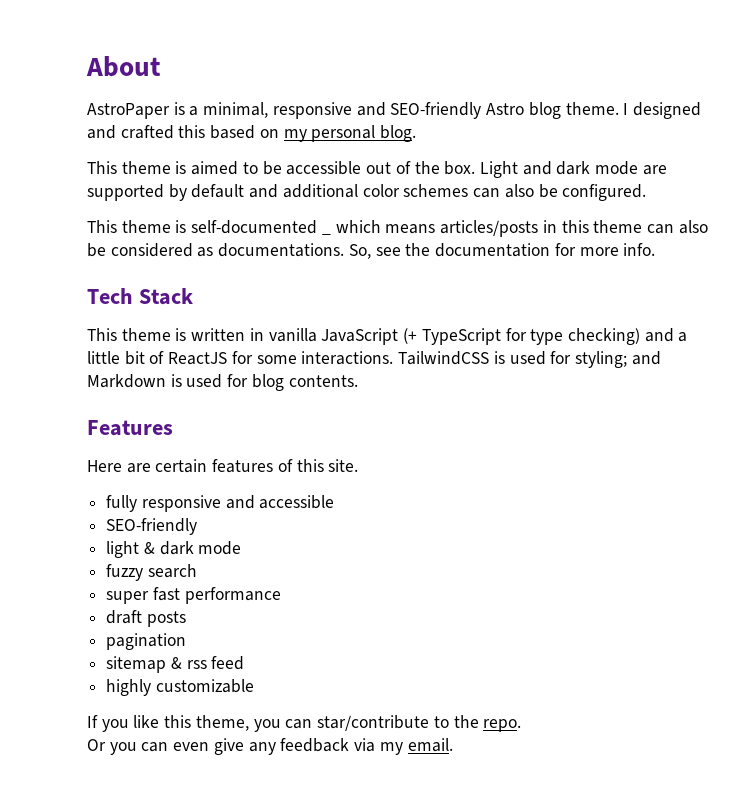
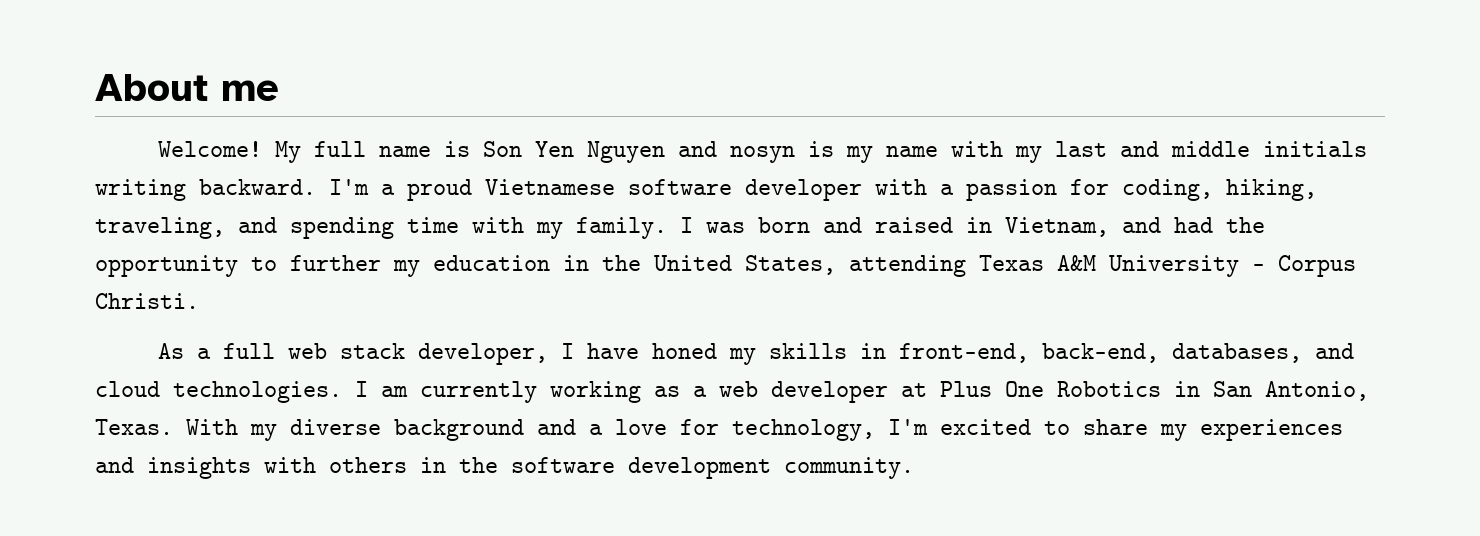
- About
- AstroPaper is a minimal, responsive and SEO-friendly Astro blog theme. I designed and crafted this based on my personal blog.
- This theme is aimed to be accessible out of the box. Light and dark mode are supported by default and additional color schemes can also be configured.
- This theme is self-documented _ which means articles/posts in this theme can also be considered as documentations. So, see the documentation for more info.
- Tech Stack
- This theme is written in vanilla JavaScript (+ TypeScript for type checking) and a little bit of ReactJS for some interactions. TailwindCSS is used for styling; and Markdown is used for blog contents.
- Features
- Here are certain features of this site.
- fully responsive and accessible
- SEO-friendly
- light & dark mode
- fuzzy search
- super fast performance
- draft posts
- pagination
- sitemap & rss feed
- highly customizable
- If you like this theme, you can star/contribute to the repo.
- Or you can even give any feedback via my email.
+ About me
+ Welcome! My full name is Son Yen Nguyen and nosyn is my name with my last and middle initials writing backward. I'm a proud Vietnamese software developer with a passion for coding, hiking, traveling, and spending time with my family. I was born and raised in Vietnam, and had the opportunity to further my education in the United States, attending Texas A&M University - Corpus Christi.
+ As a full web stack developer, I have honed my skills in front-end, back-end, databases, and cloud technologies. I am currently working as a web developer at Plus One Robotics in San Antonio, Texas. With my diverse background and a love for technology, I'm excited to share my experiences and insights with others in the software development community.

